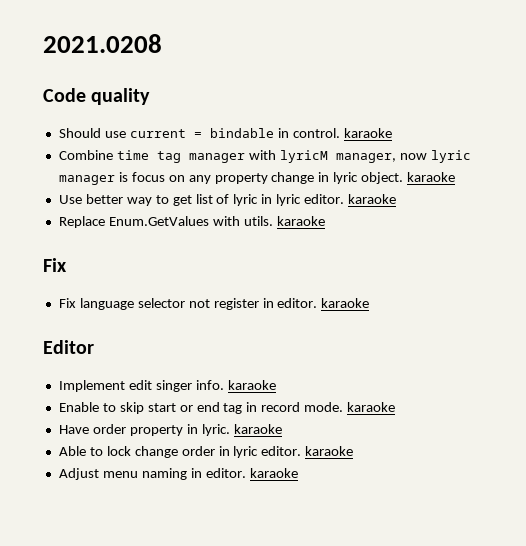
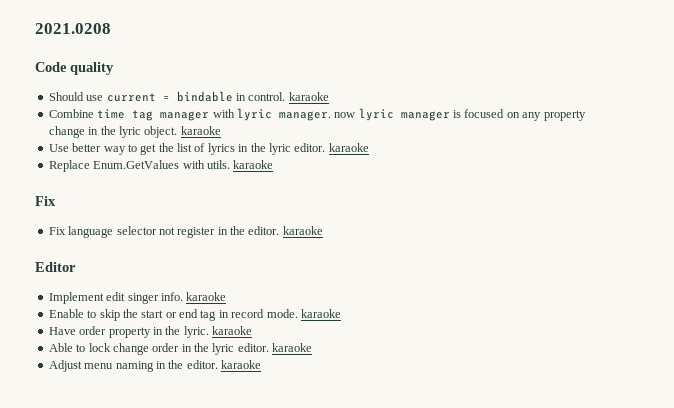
- Combine time tag manager with lyricM manager, now lyric manager is focus on any property change in lyric object. karaoke
+ Combine time tag manager with lyric manager. now lyric manager is focused on any property change in the lyric object. karaoke
- Use better way to get list of lyric in lyric editor. karaoke
+ Use better way to get the list of lyrics in the lyric editor. karaoke
- Fix language selector not register in editor. karaoke
+ Fix language selector not register in the editor. karaoke
- Enable to skip start or end tag in record mode. karaoke
+ Enable to skip the start or end tag in record mode. karaoke
- Have order property in lyric. karaoke
+ Have order property in the lyric. karaoke
- Able to lock change order in lyric editor. karaoke
+ Able to lock change order in the lyric editor. karaoke
- Adjust menu naming in editor. karaoke
+ Adjust menu naming in the editor. karaoke

